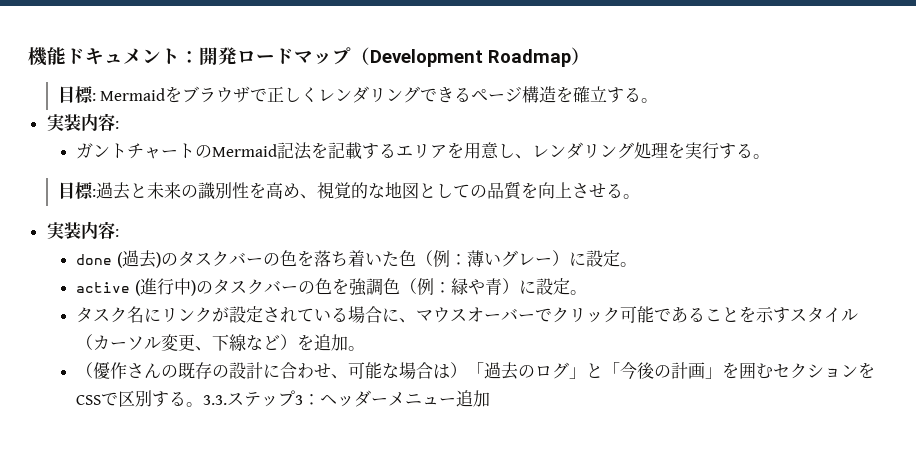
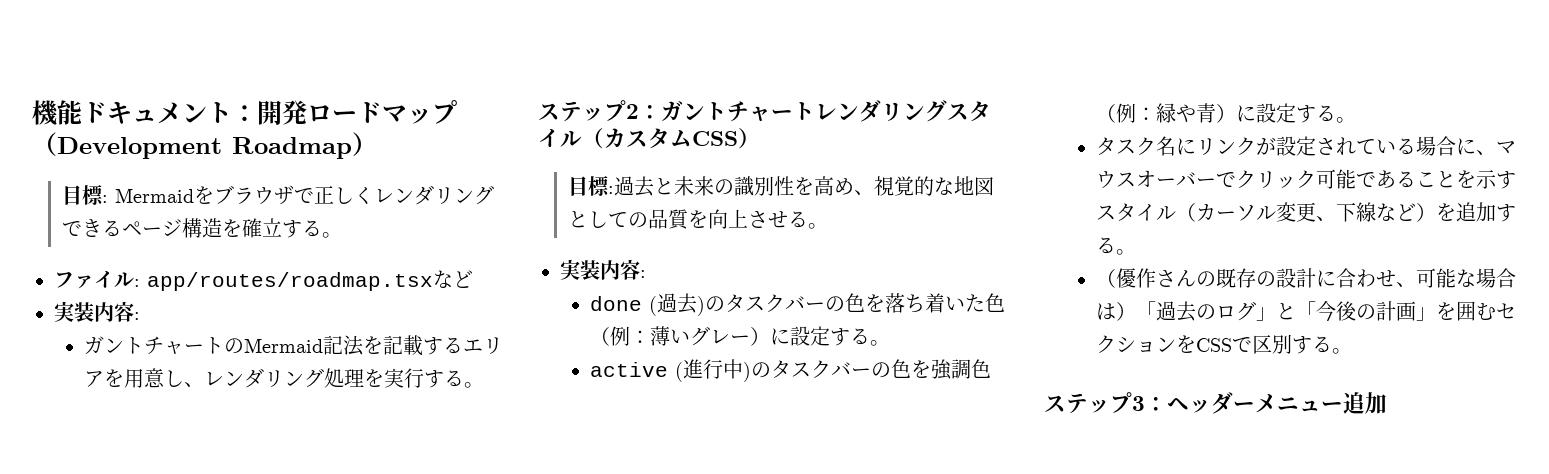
+ ファイル: app/routes/roadmap.tsxなど
+ ステップ2：ガントチャートレンダリングスタイル（カスタムCSS）
- done (過去)のタスクバーの色を落ち着いた色（例：薄いグレー）に設定。
+ done (過去)のタスクバーの色を落ち着いた色（例：薄いグレー）に設定する。
- active (進行中)のタスクバーの色を強調色（例：緑や青）に設定。
+ active (進行中)のタスクバーの色を強調色（例：緑や青）に設定する。
- タスク名にリンクが設定されている場合に、マウスオーバーでクリック可能であることを示すスタイル（カーソル変更、下線など）を追加。
+ タスク名にリンクが設定されている場合に、マウスオーバーでクリック可能であることを示すスタイル（カーソル変更、下線など）を追加する。
- （優作さんの既存の設計に合わせ、可能な場合は）「過去のログ」と「今後の計画」を囲むセクションをCSSで区別する。3.3.ステップ3：ヘッダーメニュー追加
+ （優作さんの既存の設計に合わせ、可能な場合は）「過去のログ」と「今後の計画」を囲むセクションをCSSで区別する。
+ ステップ3：ヘッダーメニュー追加

